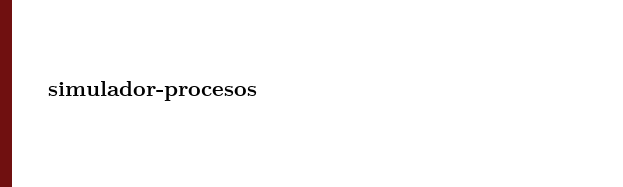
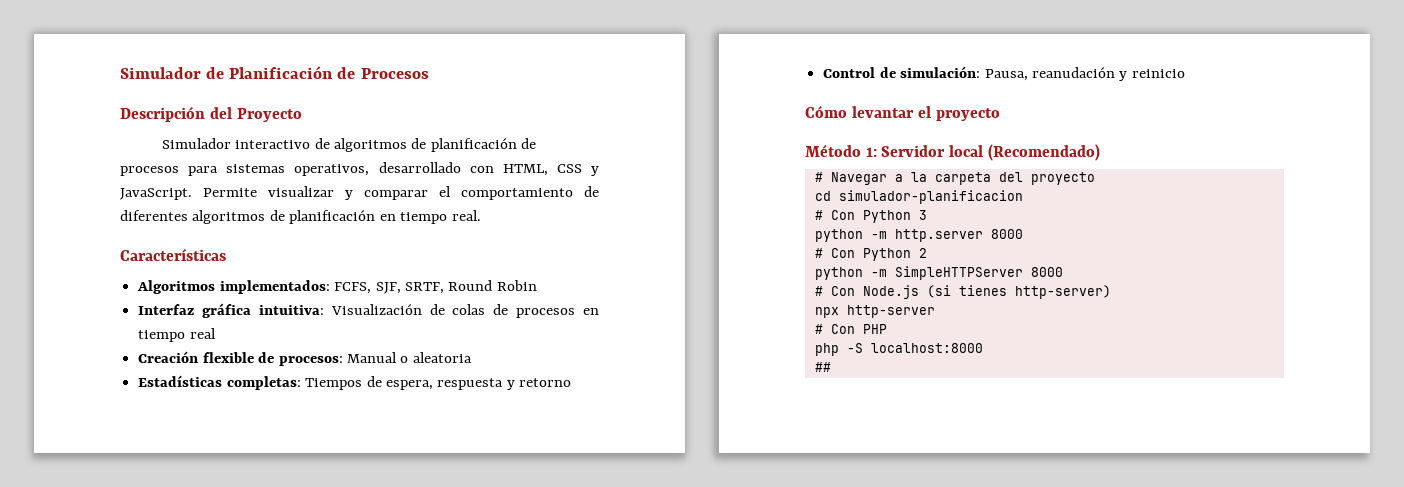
- simulador-procesos
+ Simulador de Planificación de Procesos
+ Descripción del Proyecto
+ Simulador interactivo de algoritmos de planificación de procesos para sistemas operativos, desarrollado con HTML, CSS y JavaScript. Permite visualizar y comparar el comportamiento de diferentes algoritmos de planificación en tiempo real.
+ Características
+ Algoritmos implementados: FCFS, SJF, SRTF, Round Robin
+ Interfaz gráfica intuitiva: Visualización de colas de procesos en tiempo real
+ Creación flexible de procesos: Manual o aleatoria
+ Estadísticas completas: Tiempos de espera, respuesta y retorno
+ Control de simulación: Pausa, reanudación y reinicio
+ Cómo levantar el proyecto
+ Método 1: Servidor local (Recomendado)
+ # Navegar a la carpeta del proyecto
+ cd simulador-planificacion
+ # Con Python 3
+ python -m http.server 8000
+ # Con Python 2
+ python -m SimpleHTTPServer 8000
+ # Con Node.js (si tienes http-server)
+ npx http-server
+ # Con PHP
+ php -S localhost:8000
+ ##

